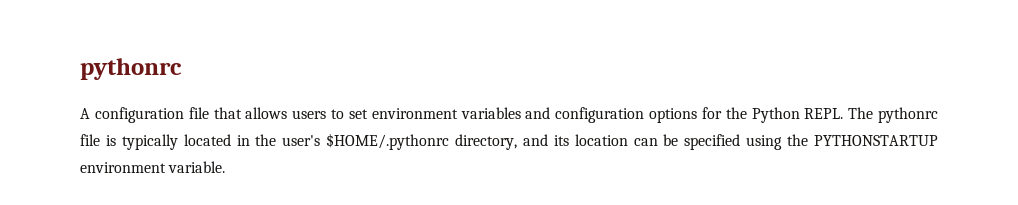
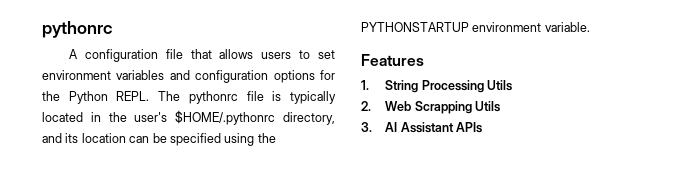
+ Features
+ 1. String Processing Utils
+ 2. Web Scrapping Utils
+ 3. AI Assistant APIs

